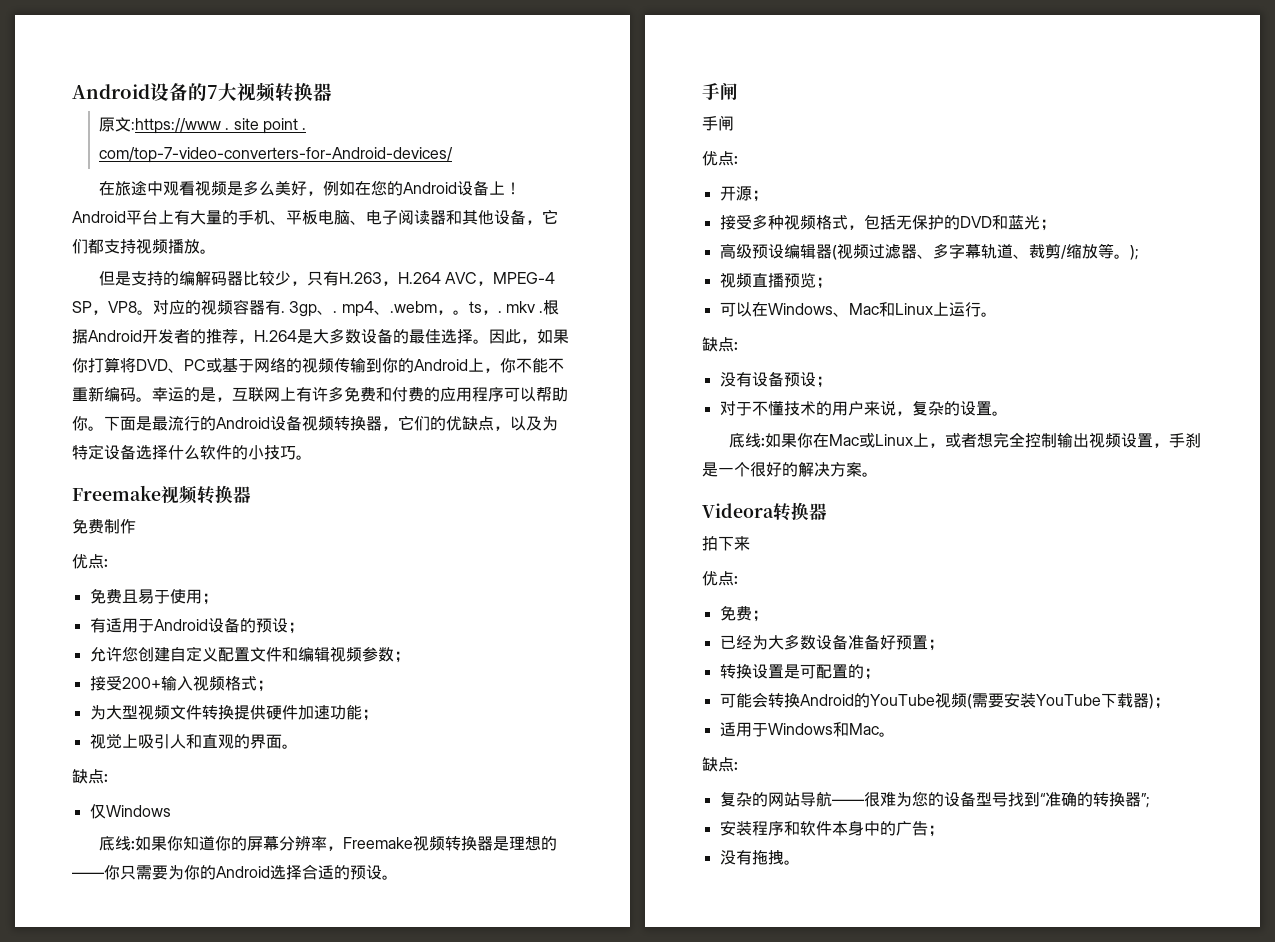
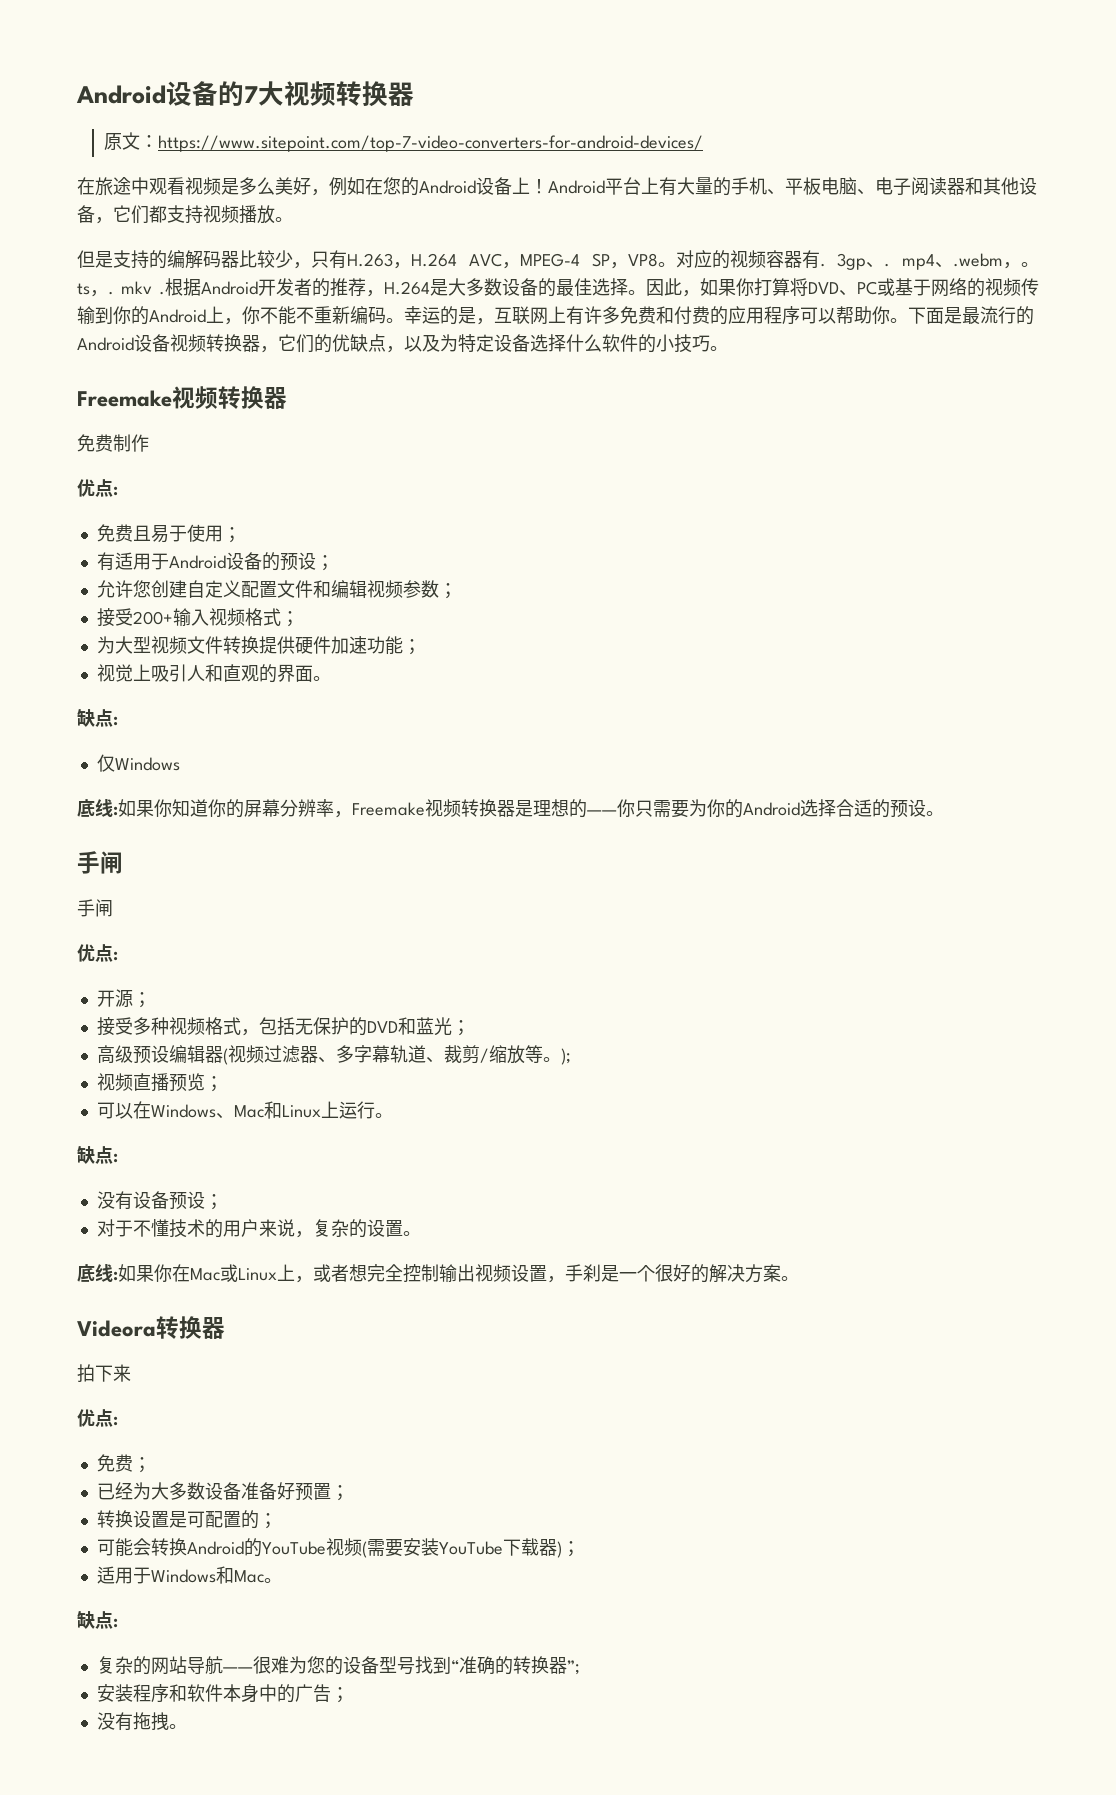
- 原文:https://www . site point . com/top-7-video-converters-for-Android-devices/
+ 原文：https://www.sitepoint.com/top-7-video-converters-for-android-devices/

